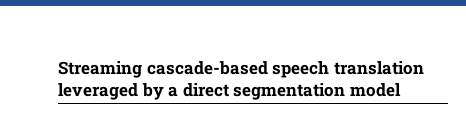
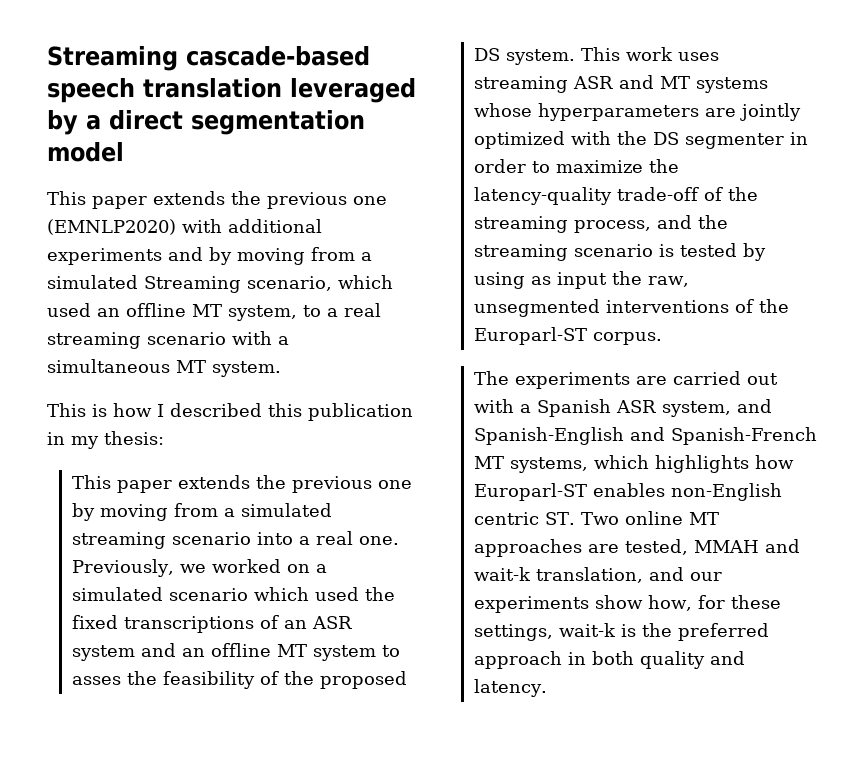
+ This paper extends the previous one (EMNLP2020) with additional experiments and by moving from a simulated Streaming scenario, which used an offline MT system, to a real streaming scenario with a simultaneous MT system.
+ This is how I described this publication in my thesis:
+ This paper extends the previous one by moving from a simulated streaming scenario into a real one. Previously, we worked on a simulated scenario which used the fixed transcriptions of an ASR system and an offline MT system to asses the feasibility of the proposed DS system. This work uses streaming ASR and MT systems whose hyperparameters are jointly optimized with the DS segmenter in order to maximize the latency-quality trade-off of the streaming process, and the streaming scenario is tested by using as input the raw, unsegmented interventions of the Europarl-ST corpus.
+ The experiments are carried out with a Spanish ASR system, and Spanish-English and Spanish-French MT systems, which highlights how Europarl-ST enables non-English centric ST. Two online MT approaches are tested, MMAH and wait-k translation, and our experiments show how, for these settings, wait-k is the preferred approach in both quality and latency.

